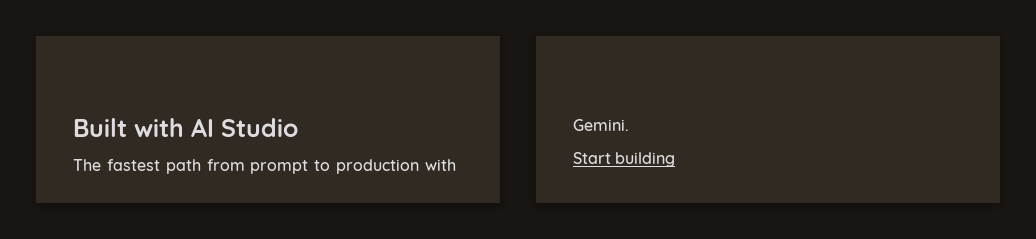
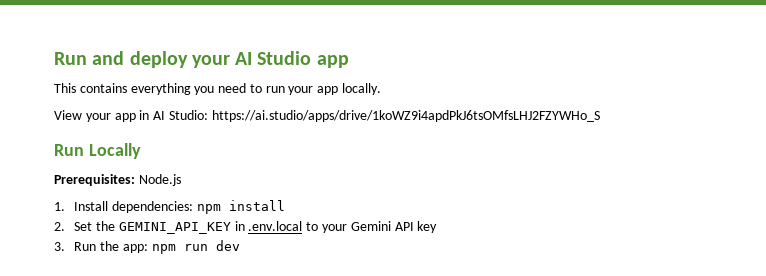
- Built with AI Studio
- The fastest path from prompt to production with Gemini.
- Start building
+ Run and deploy your AI Studio app
+ This contains everything you need to run your app locally.
+ View your app in AI Studio: https://ai.studio/apps/drive/1koWZ9i4apdPkJ6tsOMfsLHJ2FZYWHo_S
+ Run Locally
+ Prerequisites: Node.js
+ 1. Install dependencies: npm install
+ 2. Set the GEMINI_API_KEY in .env.local to your Gemini API key
+ 3. Run the app: npm run dev

